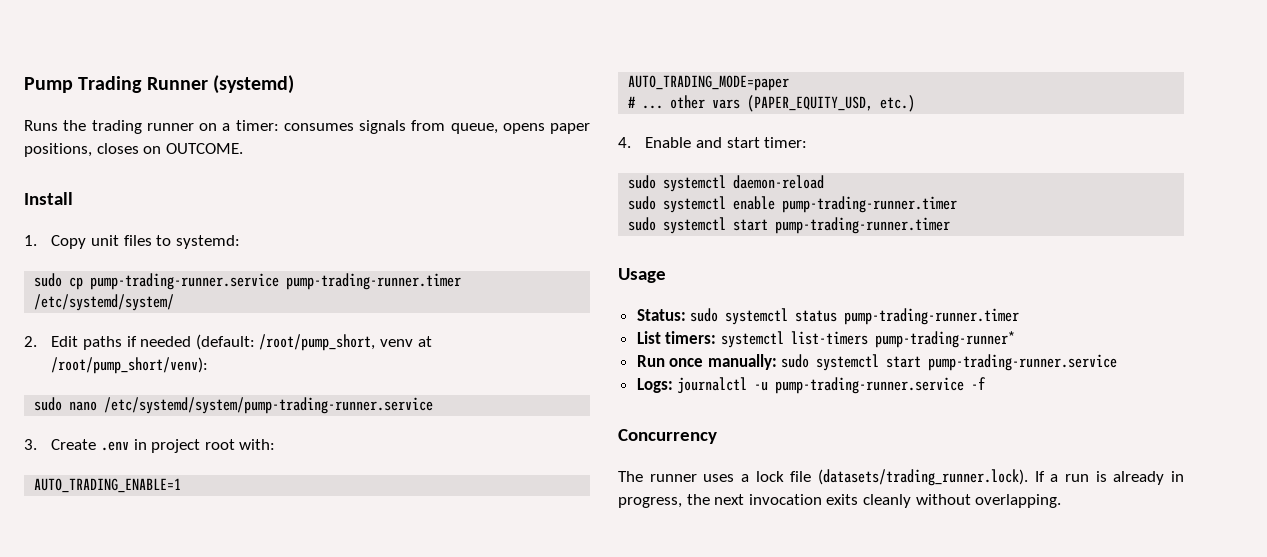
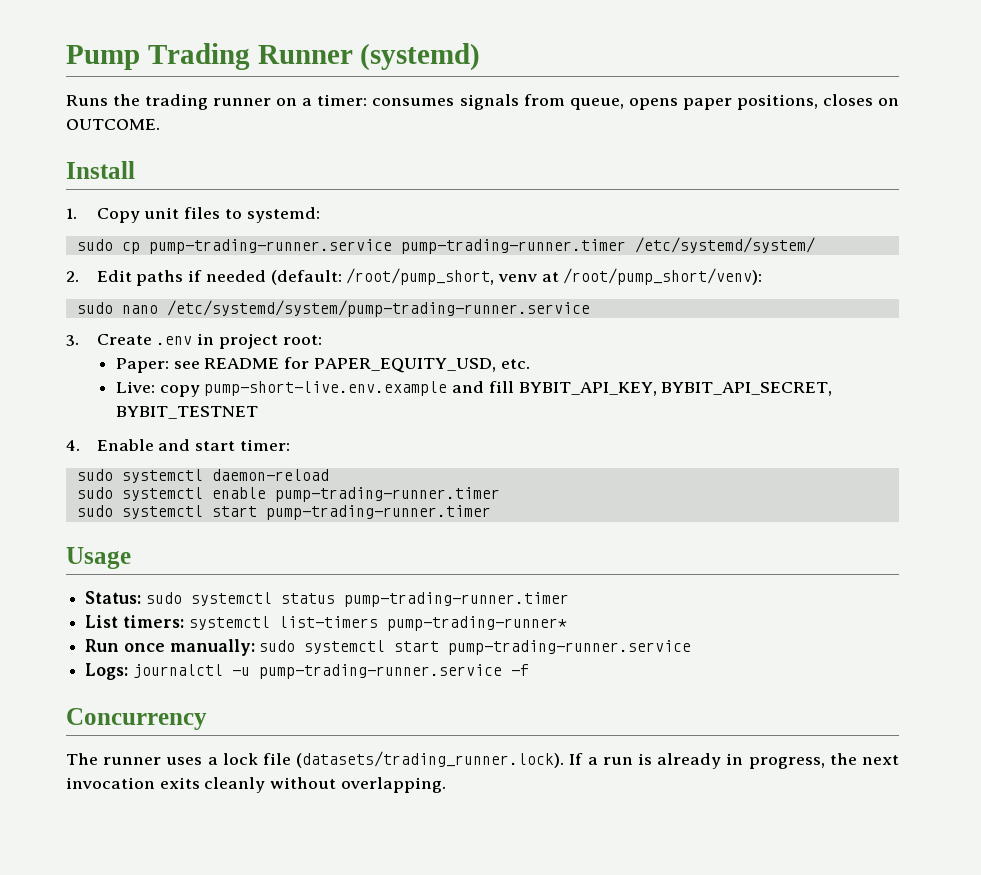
- 3. Create .env in project root with:
- AUTO_TRADING_ENABLE=1
- AUTO_TRADING_MODE=paper
- # ... other vars (PAPER_EQUITY_USD, etc.)
+ 3. Create .env in project root:
+ Paper: see README for PAPER_EQUITY_USD, etc.
+ Live: copy pump-short-live.env.example and fill BYBIT_API_KEY, BYBIT_API_SECRET, BYBIT_TESTNET

